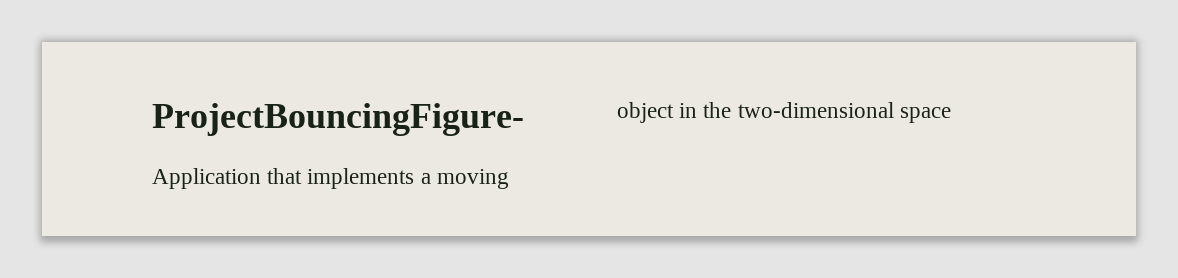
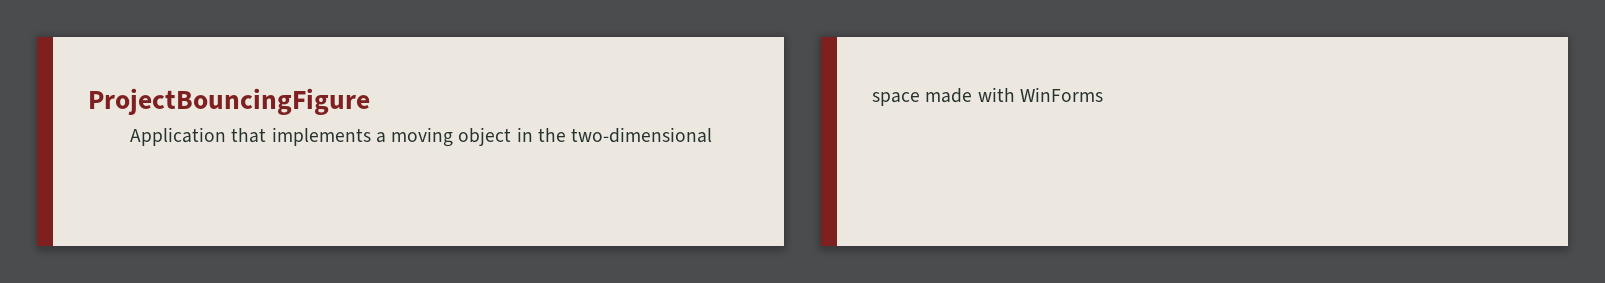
- ProjectBouncingFigure-
+ ProjectBouncingFigure
- Аpplication that implements a moving object in the two-dimensional space
+ Аpplication that implements a moving object in the two-dimensional space made with WinForms

